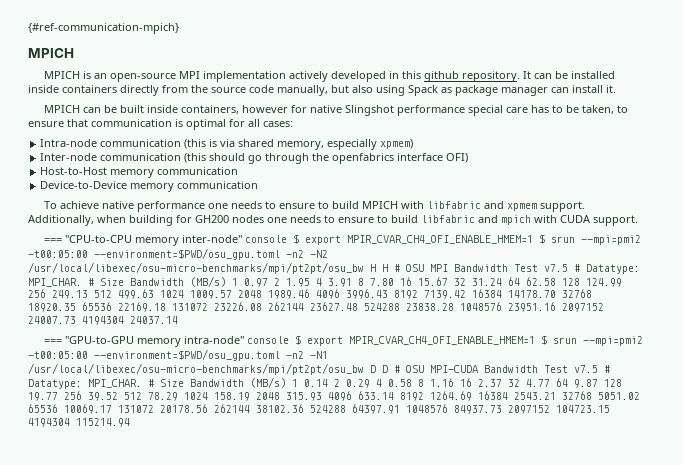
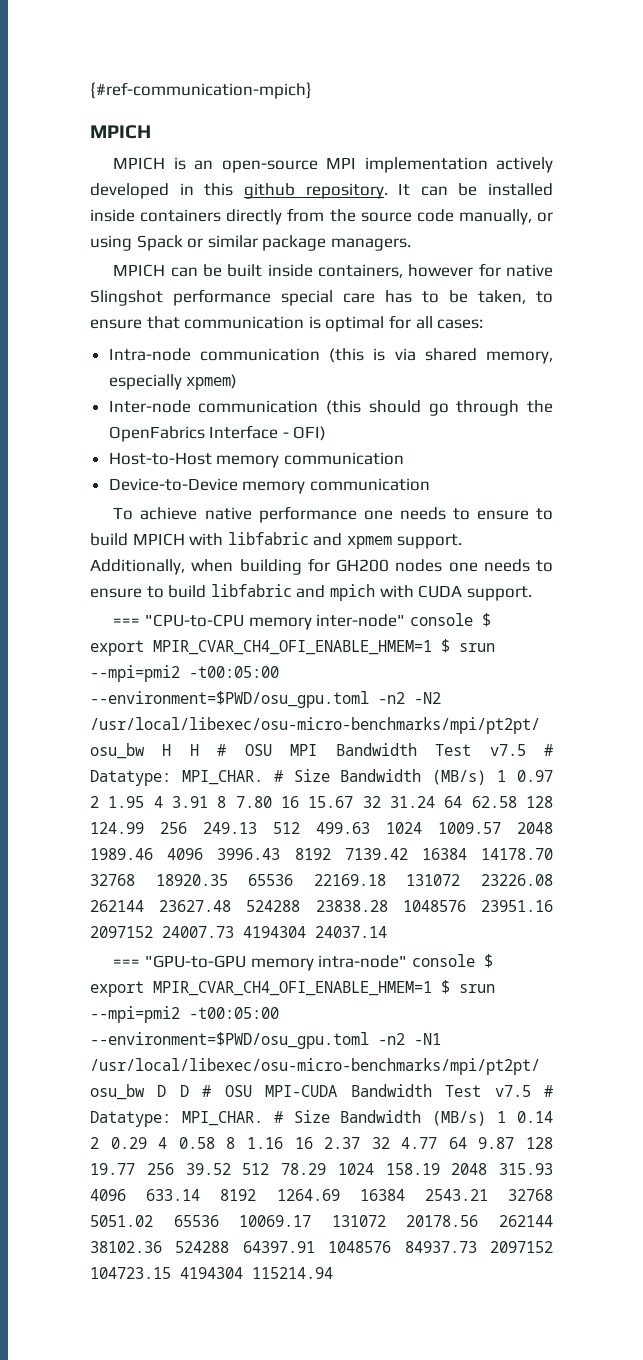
- It can be installed inside containers directly from the source code manually, but also using Spack as package manager can install it.
+ It can be installed inside containers directly from the source code manually, or using Spack or similar package managers.
- Inter-node communication (this should go through the openfabrics interface OFI)
+ Inter-node communication (this should go through the OpenFabrics Interface - OFI)

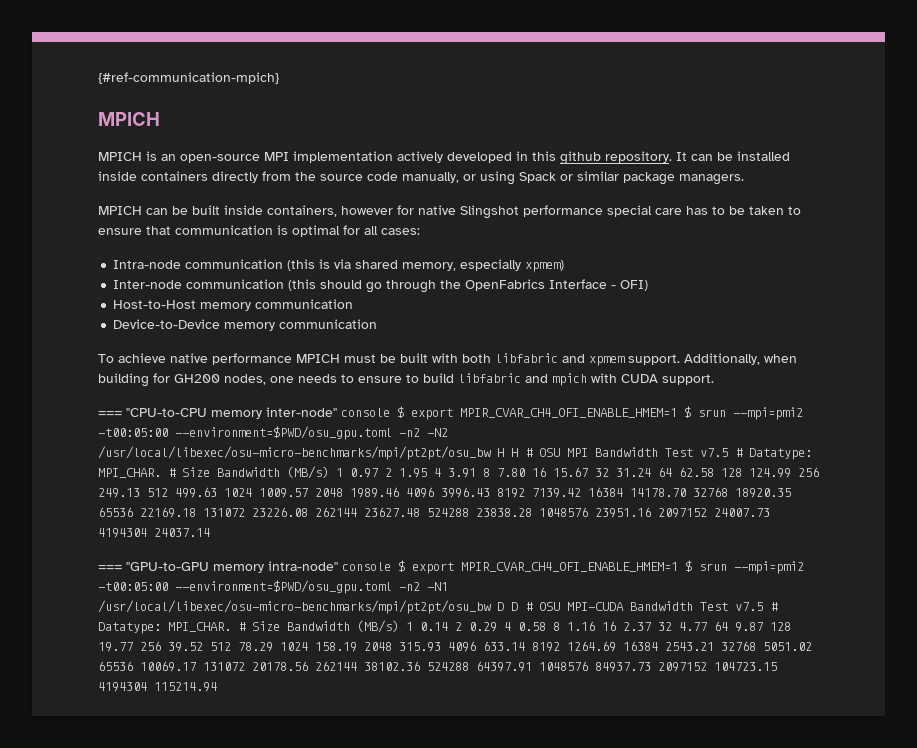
- MPICH can be built inside containers, however for native Slingshot performance special care has to be taken, to ensure that communication is optimal for all cases:
+ MPICH can be built inside containers, however for native Slingshot performance special care has to be taken to ensure that communication is optimal for all cases:
- To achieve native performance one needs to ensure to build MPICH with libfabric and xpmem support.
+ To achieve native performance MPICH must be built with both libfabric and xpmem support.
- Additionally, when building for GH200 nodes one needs to ensure to build libfabric and mpich with CUDA support.
+ Additionally, when building for GH200 nodes, one needs to ensure to build libfabric and mpich with CUDA support.

